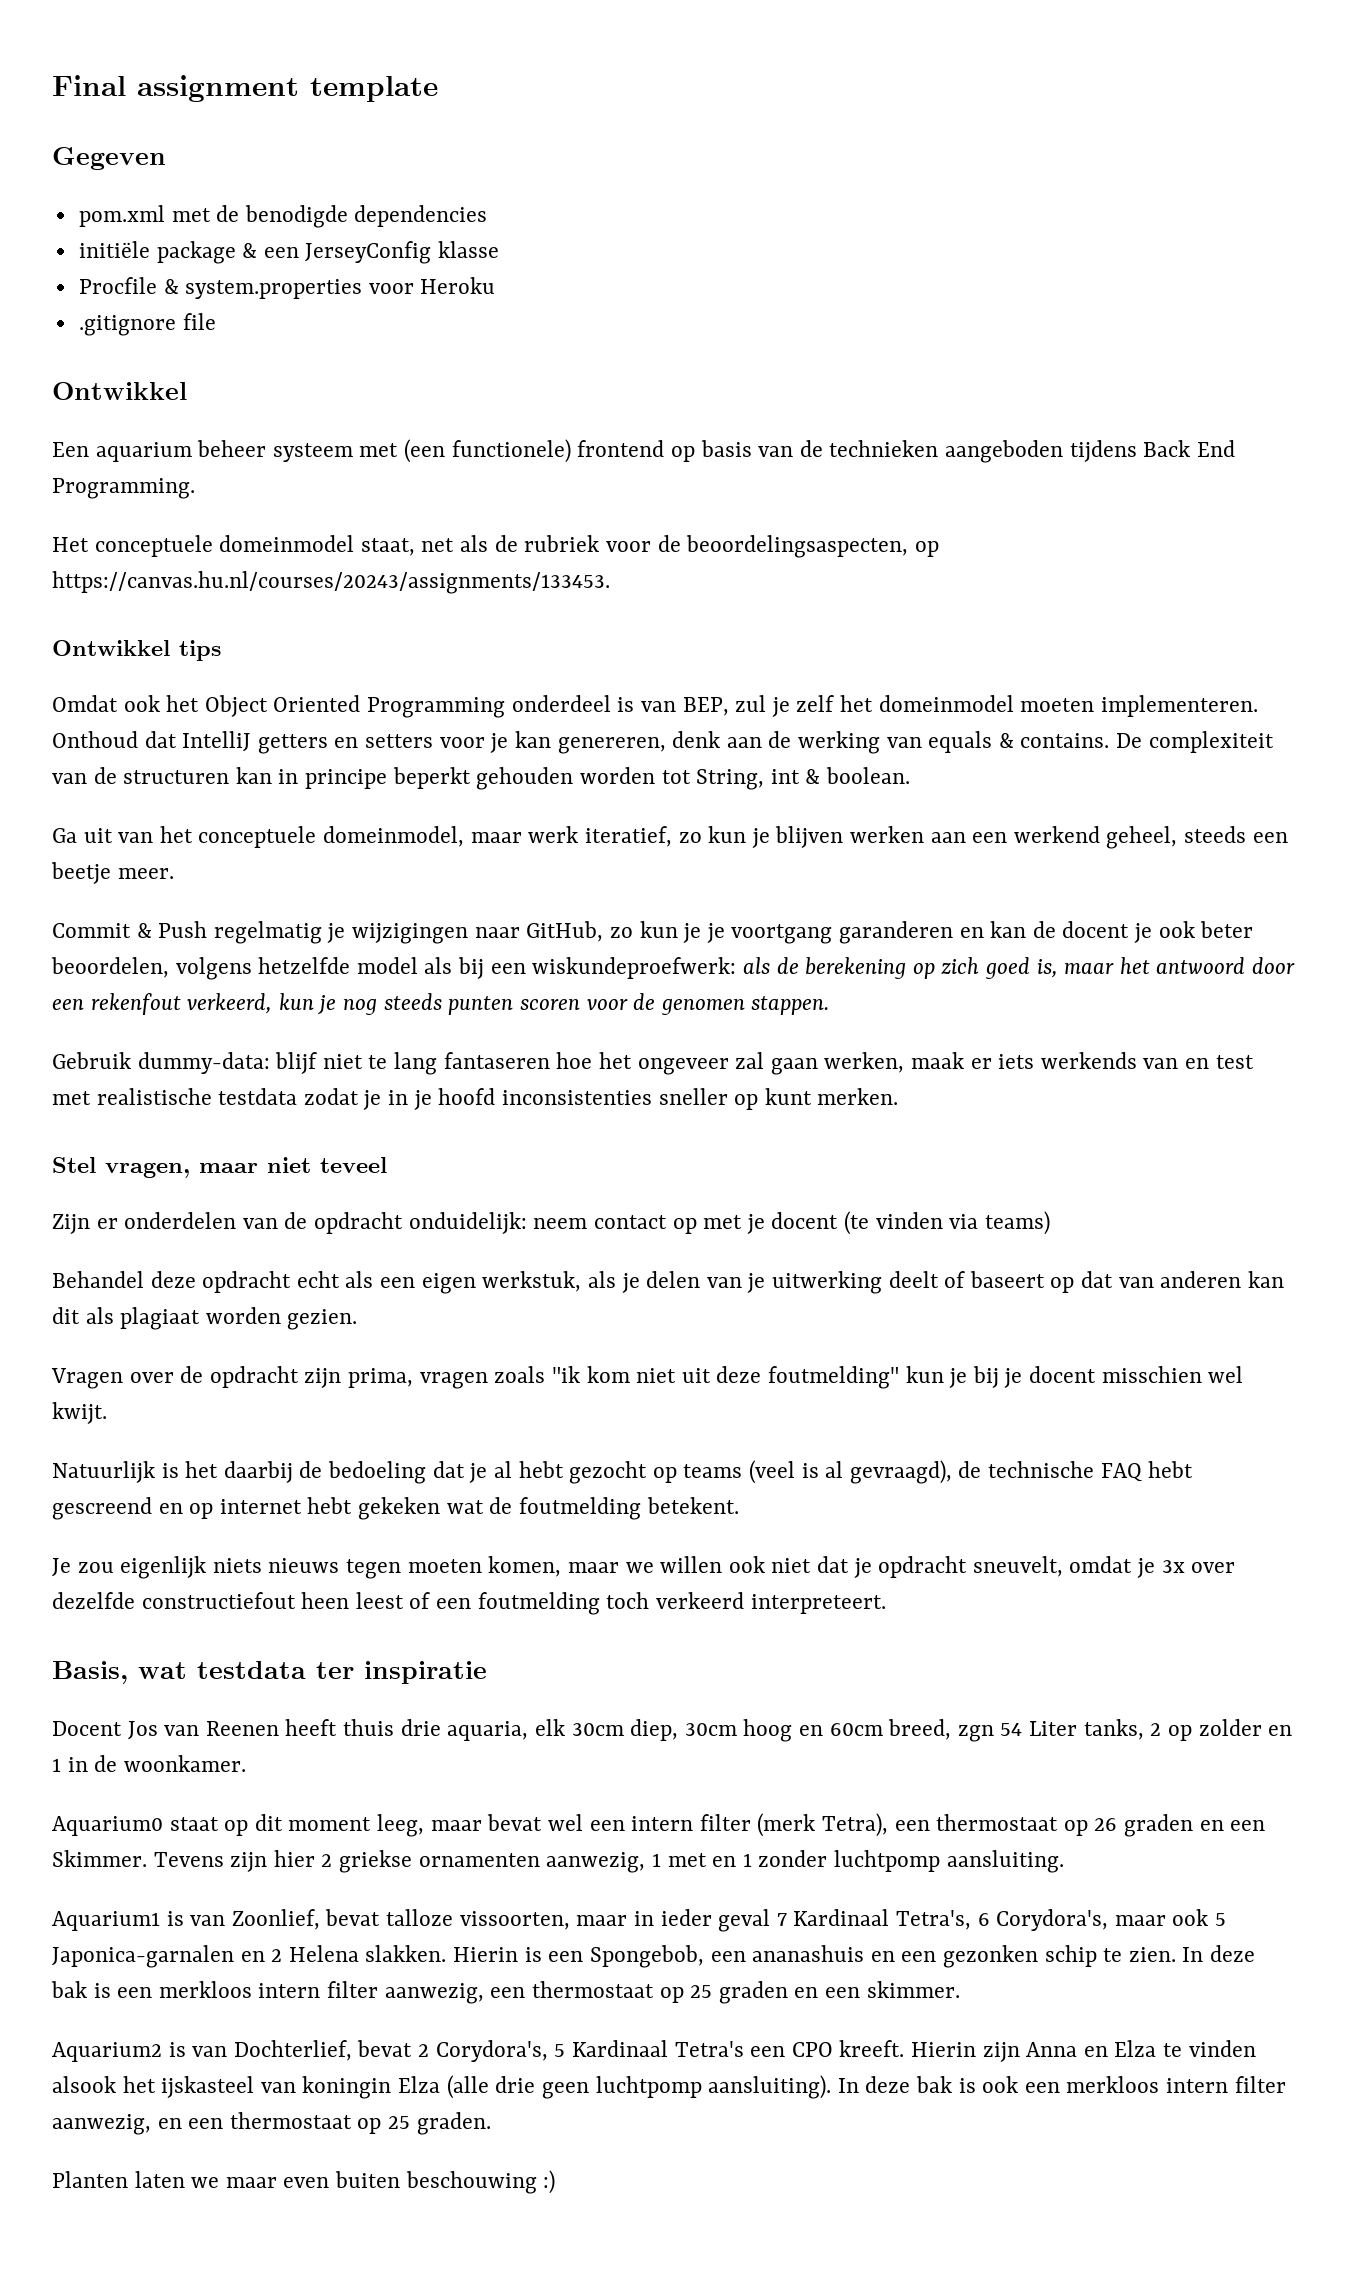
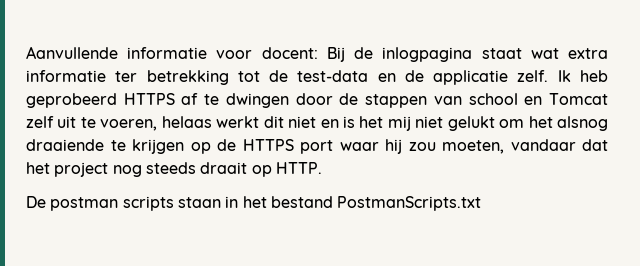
- Final assignment template
- Gegeven
- pom.xml met de benodigde dependencies
- initiële package & een JerseyConfig klasse
- Procfile & system.properties voor Heroku
- .gitignore file
- Ontwikkel
- Een aquarium beheer systeem met (een functionele) frontend op basis van de technieken aangeboden tijdens Back End Programming.
- Het conceptuele domeinmodel staat, net als de rubriek voor de beoordelingsaspecten, op https://canvas.hu.nl/courses/20243/assignments/133453.
- Ontwikkel tips
- Omdat ook het Object Oriented Programming onderdeel is van BEP, zul je zelf het domeinmodel moeten implementeren. Onthoud dat IntelliJ getters en setters voor je kan genereren, denk aan de werking van equals & contains. De complexiteit van de structuren kan in principe beperkt gehouden worden tot String, int & boolean.
- Ga uit van het conceptuele domeinmodel, maar werk iteratief, zo kun je blijven werken aan een werkend geheel, steeds een beetje meer.
- Commit & Push regelmatig je wijzigingen naar GitHub, zo kun je je voortgang garanderen en kan de docent je ook beter beoordelen, volgens hetzelfde model als bij een wiskundeproefwerk: als de berekening op zich goed is, maar het antwoord door een rekenfout verkeerd, kun je nog steeds punten scoren voor de genomen stappen.
- Gebruik dummy-data: blijf niet te lang fantaseren hoe het ongeveer zal gaan werken, maak er iets werkends van en test met realistische testdata zodat je in je hoofd inconsistenties sneller op kunt merken.
- Stel vragen, maar niet teveel
- Zijn er onderdelen van de opdracht onduidelijk: neem contact op met je docent (te vinden via teams)
- Behandel deze opdracht echt als een eigen werkstuk, als je delen van je uitwerking deelt of baseert op dat van anderen kan dit als plagiaat worden gezien.
- Vragen over de opdracht zijn prima, vragen zoals "ik kom niet uit deze foutmelding" kun je bij je docent misschien wel kwijt.
- Natuurlijk is het daarbij de bedoeling dat je al hebt gezocht op teams (veel is al gevraagd), de technische FAQ hebt gescreend en op internet hebt gekeken wat de foutmelding betekent.
- Je zou eigenlijk niets nieuws tegen moeten komen, maar we willen ook niet dat je opdracht sneuvelt, omdat je 3x over dezelfde constructiefout heen leest of een foutmelding toch verkeerd interpreteert.
- Basis, wat testdata ter inspiratie
- Docent Jos van Reenen heeft thuis drie aquaria, elk 30cm diep, 30cm hoog en 60cm breed, zgn 54 Liter tanks, 2 op zolder en 1 in de woonkamer.
- Aquarium0 staat op dit moment leeg, maar bevat wel een intern filter (merk Tetra), een thermostaat op 26 graden en een Skimmer. Tevens zijn hier 2 griekse ornamenten aanwezig, 1 met en 1 zonder luchtpomp aansluiting.
- Aquarium1 is van Zoonlief, bevat talloze vissoorten, maar in ieder geval 7 Kardinaal Tetra's, 6 Corydora's, maar ook 5 Japonica-garnalen en 2 Helena slakken. Hierin is een Spongebob, een ananashuis en een gezonken schip te zien. In deze bak is een merkloos intern filter aanwezig, een thermostaat op 25 graden en een skimmer.
- Aquarium2 is van Dochterlief, bevat 2 Corydora's, 5 Kardinaal Tetra's een CPO kreeft. Hierin zijn Anna en Elza te vinden alsook het ijskasteel van koningin Elza (alle drie geen luchtpomp aansluiting). In deze bak is ook een merkloos intern filter aanwezig, en een thermostaat op 25 graden.
- Planten laten we maar even buiten beschouwing :)
+ Aanvullende informatie voor docent: Bij de inlogpagina staat wat extra informatie ter betrekking tot de test-data en de applicatie zelf. Ik heb geprobeerd HTTPS af te dwingen door de stappen van school en Tomcat zelf uit te voeren, helaas werkt dit niet en is het mij niet gelukt om het alsnog draaiende te krijgen op de HTTPS port waar hij zou moeten, vandaar dat het project nog steeds draait op HTTP.
+ De postman scripts staan in het bestand PostmanScripts.txt

